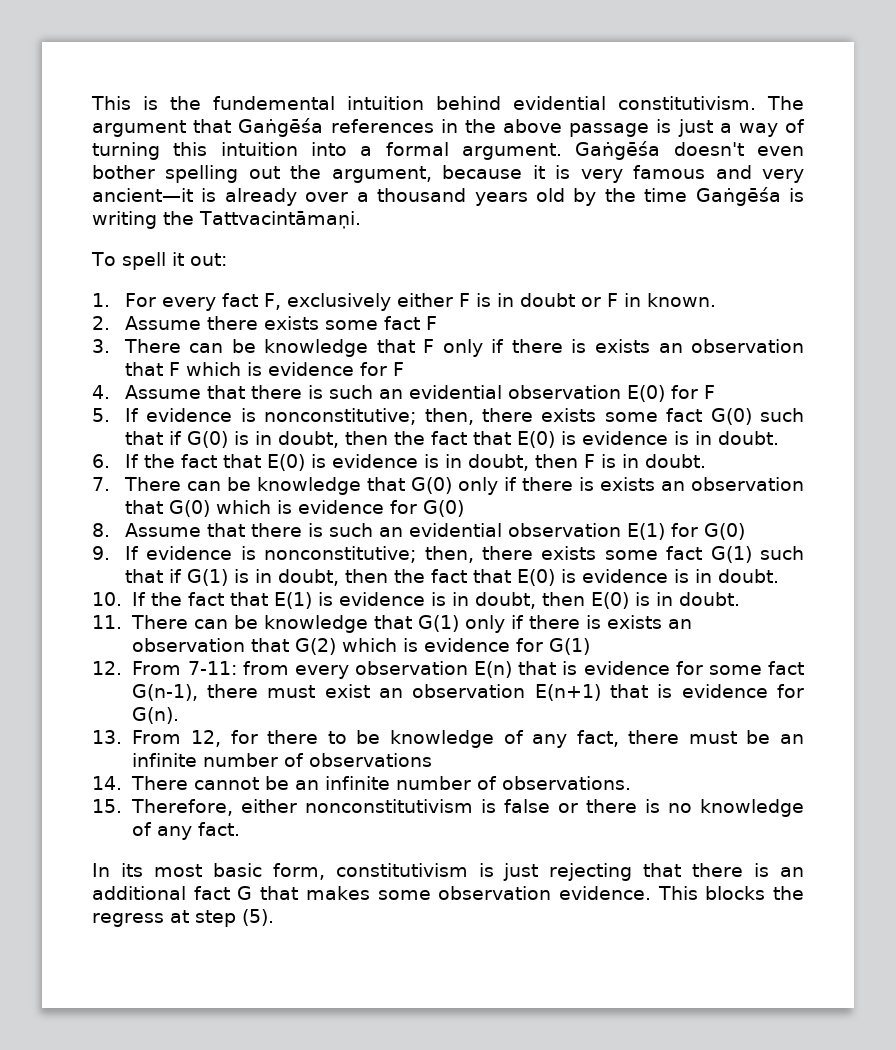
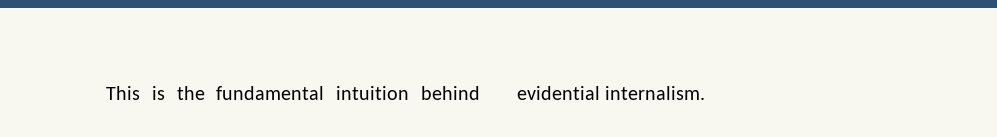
- This is the fundemental intuition behind evidential constitutivism. The argument that Gaṅgēśa references in the above passage is just a way of turning this intuition into a formal argument. Gaṅgēśa doesn't even bother spelling out the argument, because it is very famous and very ancient—it is already over a thousand years old by the time Gaṅgēśa is writing the Tattvacintāmaṇi.
- To spell it out:
- 1. For every fact F, exclusively either F is in doubt or F in known.
- 2. Assume there exists some fact F
- 3. There can be knowledge that F only if there is exists an observation that F which is evidence for F
- 4. Assume that there is such an evidential observation E(0) for F
- 5. If evidence is nonconstitutive; then, there exists some fact G(0) such that if G(0) is in doubt, then the fact that E(0) is evidence is in doubt.
- 6. If the fact that E(0) is evidence is in doubt, then F is in doubt.
- 7. There can be knowledge that G(0) only if there is exists an observation that G(0) which is evidence for G(0)
- 8. Assume that there is such an evidential observation E(1) for G(0)
- 9. If evidence is nonconstitutive; then, there exists some fact G(1) such that if G(1) is in doubt, then the fact that E(0) is evidence is in doubt.
- 10. If the fact that E(1) is evidence is in doubt, then E(0) is in doubt.
- 11. There can be knowledge that G(1) only if there is exists an observation that G(2) which is evidence for G(1)
- 12. From 7-11: from every observation E(n) that is evidence for some fact G(n-1), there must exist an observation E(n+1) that is evidence for G(n).
- 13. From 12, for there to be knowledge of any fact, there must be an infinite number of observations
- 14. There cannot be an infinite number of observations.
- 15. Therefore, either nonconstitutivism is false or there is no knowledge of any fact.
- In its most basic form, constitutivism is just rejecting that there is an additional fact G that makes some observation evidence. This blocks the regress at step (5).
+ This is the fundamental intuition behind evidential internalism.

